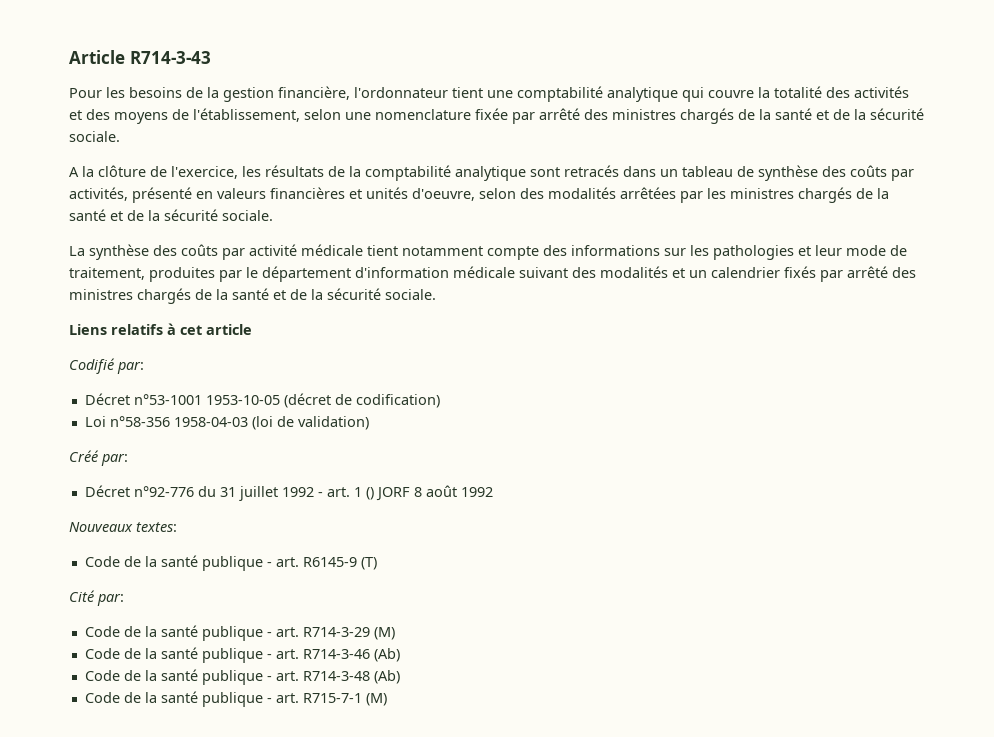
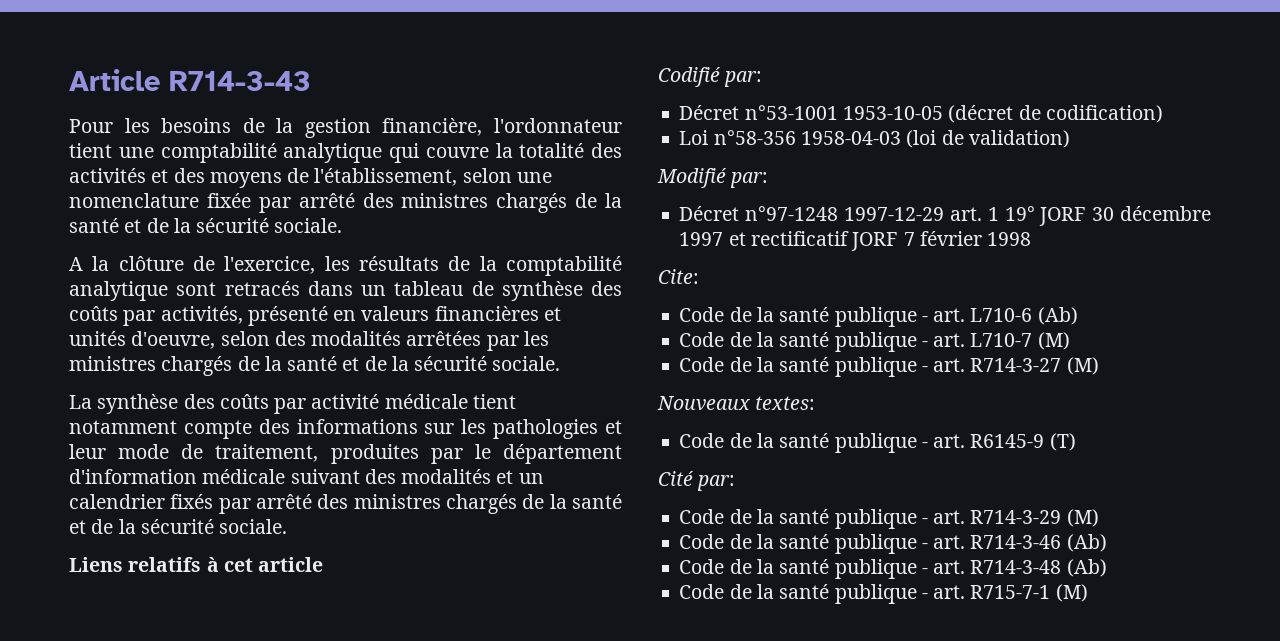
- Créé par:
- Décret n°92-776 du 31 juillet 1992 - art. 1 () JORF 8 août 1992
+ Modifié par:
+ Décret n°97-1248 1997-12-29 art. 1 19° JORF 30 décembre 1997 et rectificatif JORF 7 février 1998
+ Cite:
+ Code de la santé publique - art. L710-6 (Ab)
+ Code de la santé publique - art. L710-7 (M)
+ Code de la santé publique - art. R714-3-27 (M)

